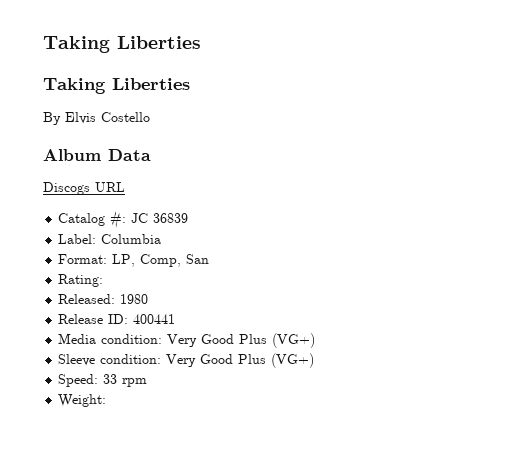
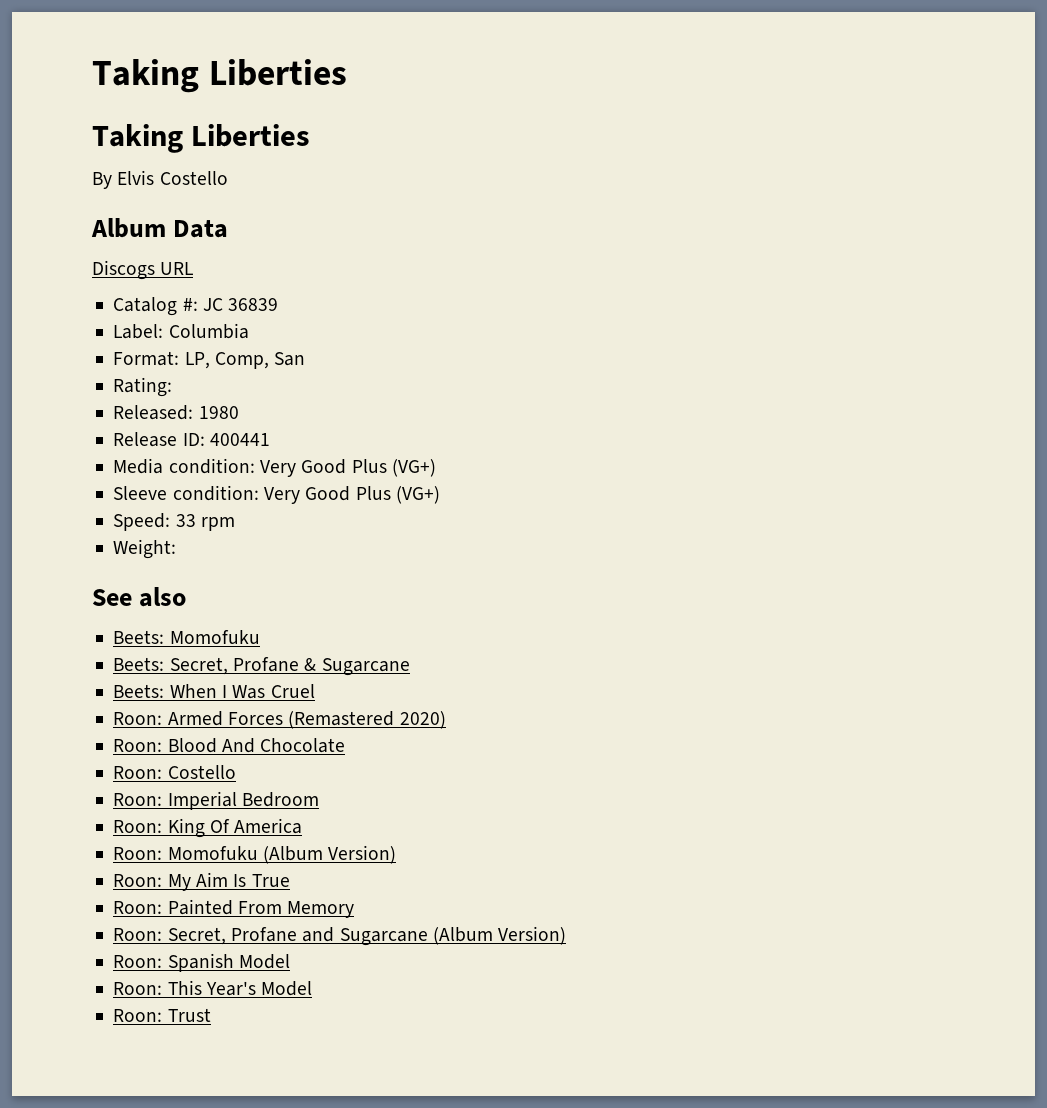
+ See also
+ Beets: Momofuku
+ Beets: Secret, Profane & Sugarcane
+ Beets: When I Was Cruel
+ Roon: Armed Forces (Remastered 2020)
+ Roon: Blood And Chocolate
+ Roon: Costello
+ Roon: Imperial Bedroom
+ Roon: King Of America
+ Roon: Momofuku (Album Version)
+ Roon: My Aim Is True
+ Roon: Painted From Memory
+ Roon: Secret, Profane and Sugarcane (Album Version)
+ Roon: Spanish Model
+ Roon: This Year's Model
+ Roon: Trust

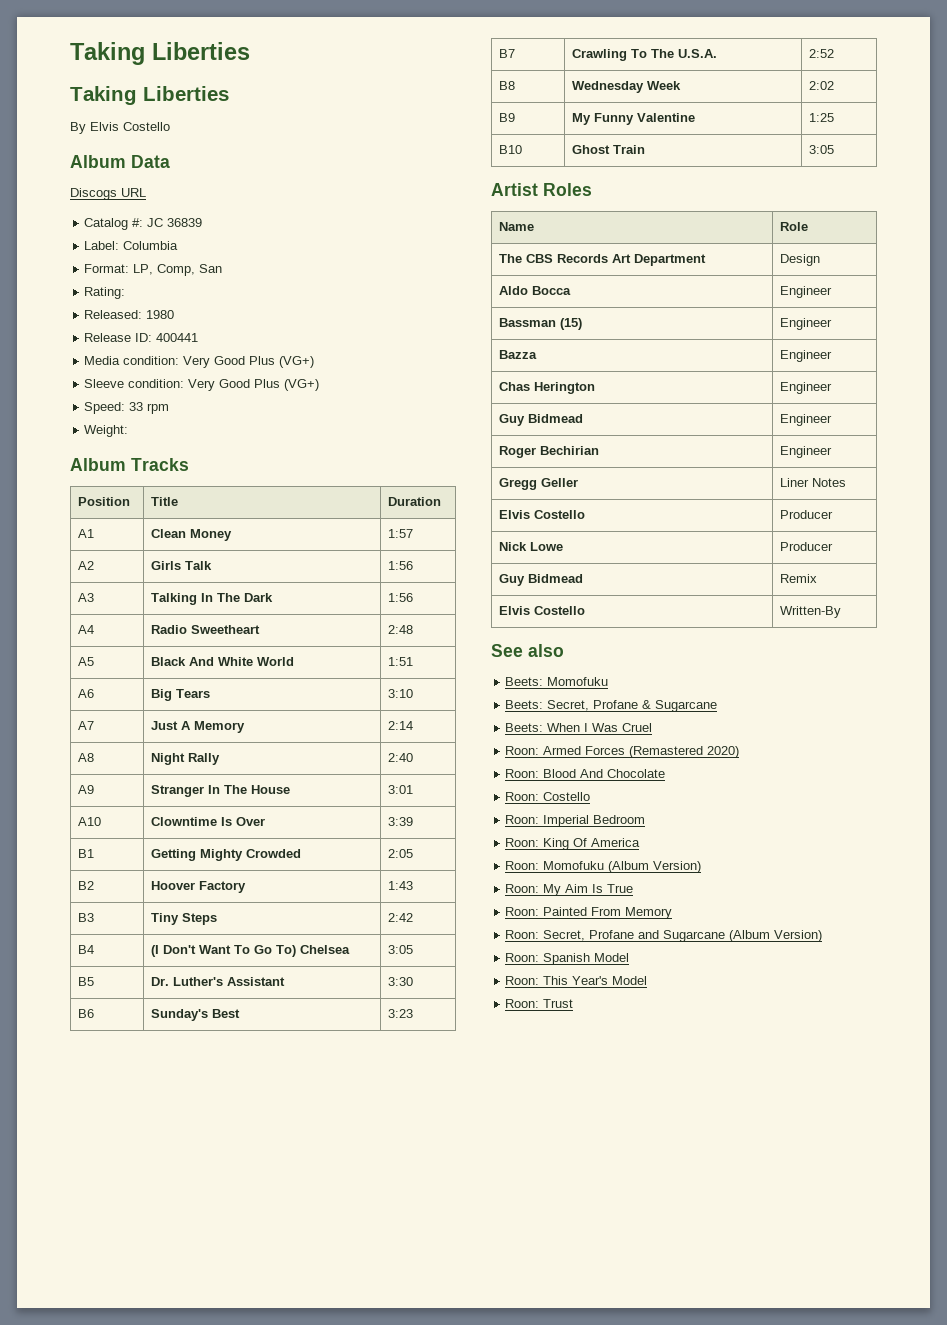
+ Album Tracks
+ Position | Title | Duration
+ A1 | Clean Money | 1:57
+ A2 | Girls Talk | 1:56
+ A3 | Talking In The Dark | 1:56
+ A4 | Radio Sweetheart | 2:48
+ A5 | Black And White World | 1:51
+ A6 | Big Tears | 3:10
+ A7 | Just A Memory | 2:14
+ A8 | Night Rally | 2:40
+ A9 | Stranger In The House | 3:01
+ A10 | Clowntime Is Over | 3:39
+ B1 | Getting Mighty Crowded | 2:05
+ B2 | Hoover Factory | 1:43
+ B3 | Tiny Steps | 2:42
+ B4 | (I Don't Want To Go To) Chelsea | 3:05
+ B5 | Dr. Luther's Assistant | 3:30
+ B6 | Sunday's Best | 3:23
+ B7 | Crawling To The U.S.A. | 2:52
+ B8 | Wednesday Week | 2:02
+ B9 | My Funny Valentine | 1:25
+ B10 | Ghost Train | 3:05
+ Artist Roles
+ Name | Role
+ The CBS Records Art Department | Design
+ Aldo Bocca | Engineer
+ Bassman (15) | Engineer
+ Bazza | Engineer
+ Chas Herington | Engineer
+ Guy Bidmead | Engineer
+ Roger Bechirian | Engineer
+ Gregg Geller | Liner Notes
+ Elvis Costello | Producer
+ Nick Lowe | Producer
+ Guy Bidmead | Remix
+ Elvis Costello | Written-By

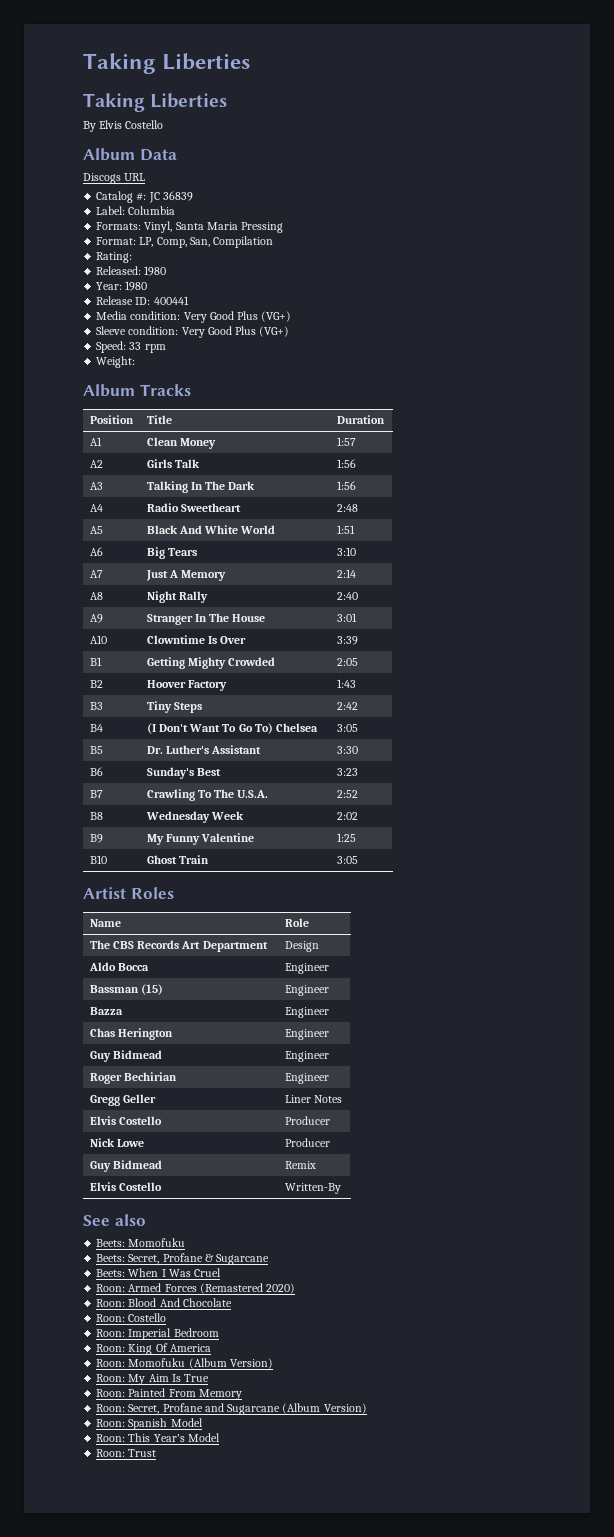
+ Formats: Vinyl, Santa Maria Pressing
- Format: LP, Comp, San
+ Format: LP, Comp, San, Compilation
+ Year: 1980

